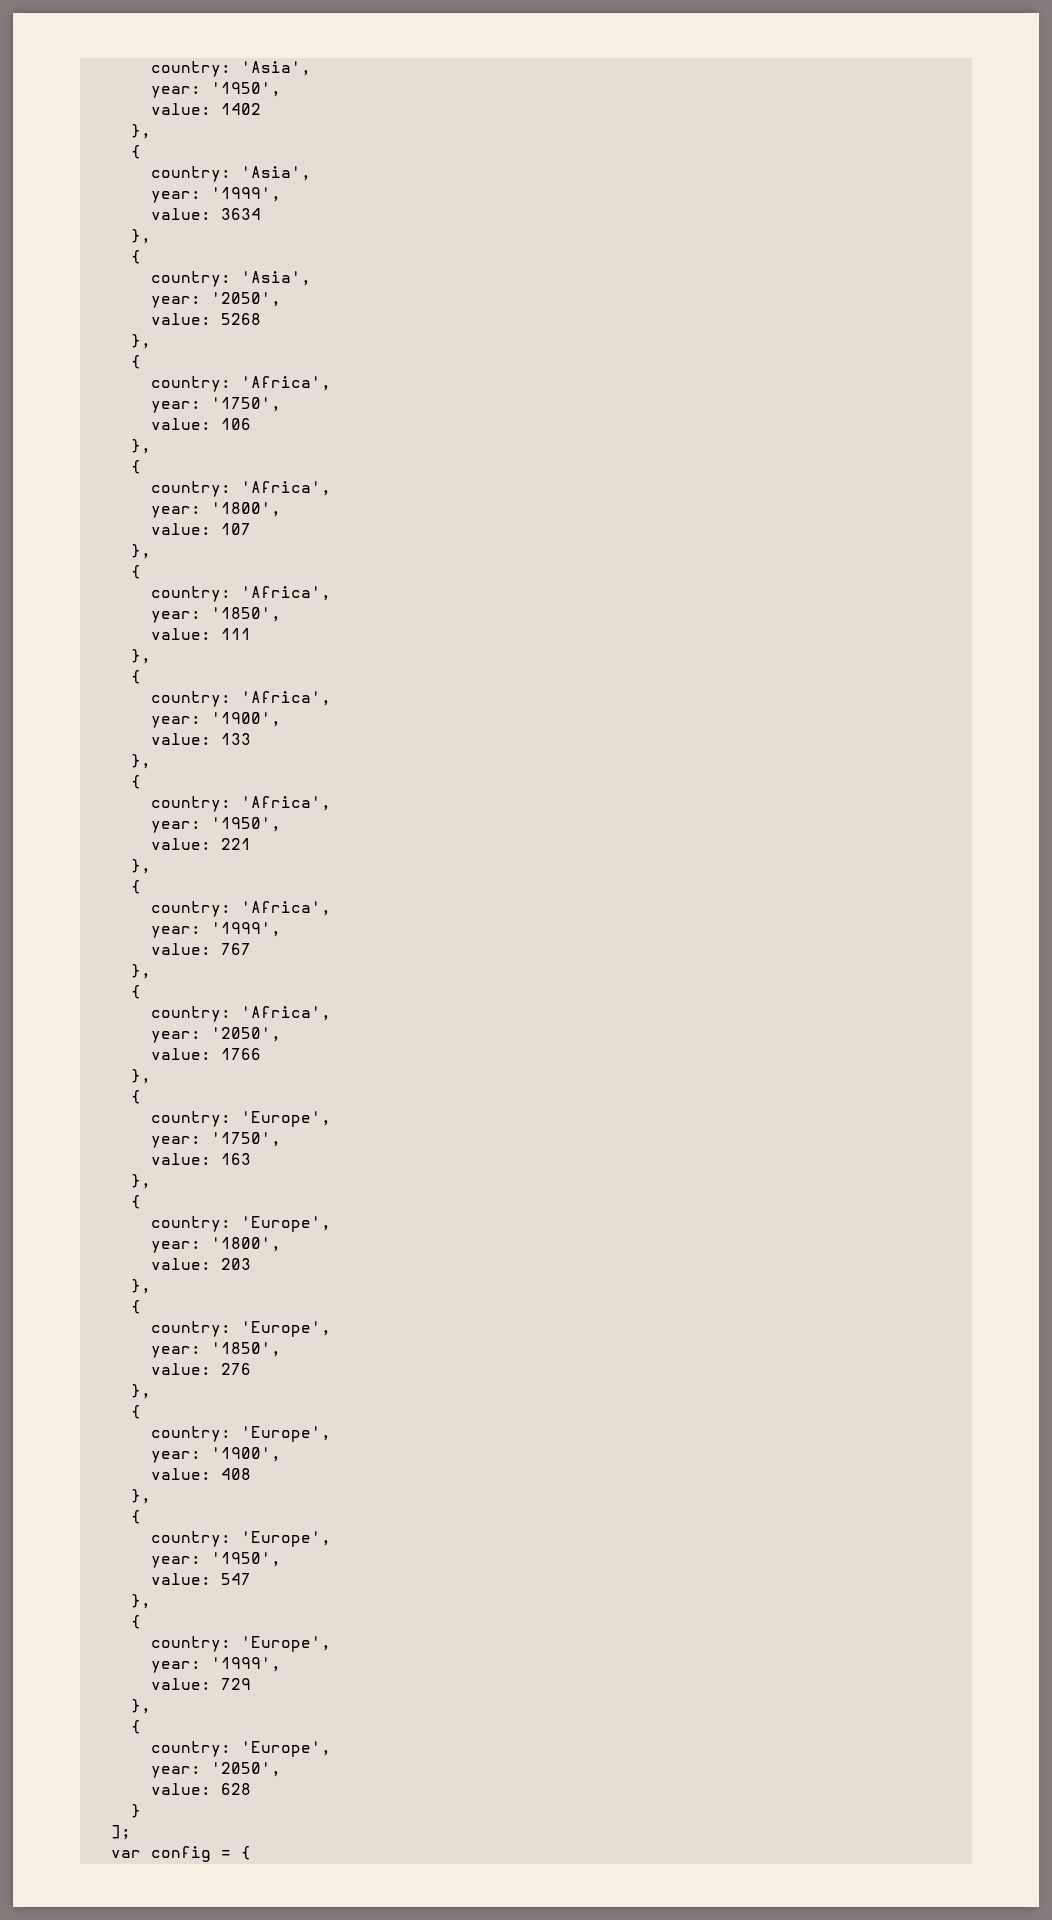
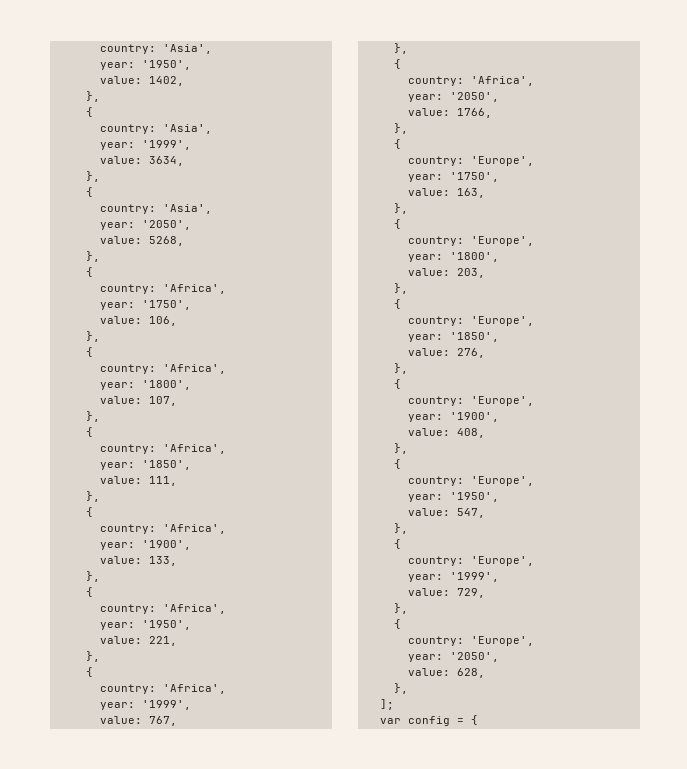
- value: 1402
+ value: 1402,
- value: 3634
+ value: 3634,
- value: 5268
+ value: 5268,
- value: 106
+ value: 106,
- value: 107
+ value: 107,
- value: 111
+ value: 111,
- value: 133
+ value: 133,
- value: 221
+ value: 221,
- value: 767
+ value: 767,
- value: 1766
+ value: 1766,
- value: 163
+ value: 163,
- value: 203
+ value: 203,
- value: 276
+ value: 276,
- value: 408
+ value: 408,
- value: 547
+ value: 547,
- value: 729
+ value: 729,
- value: 628
- }
+ value: 628,
+ },

